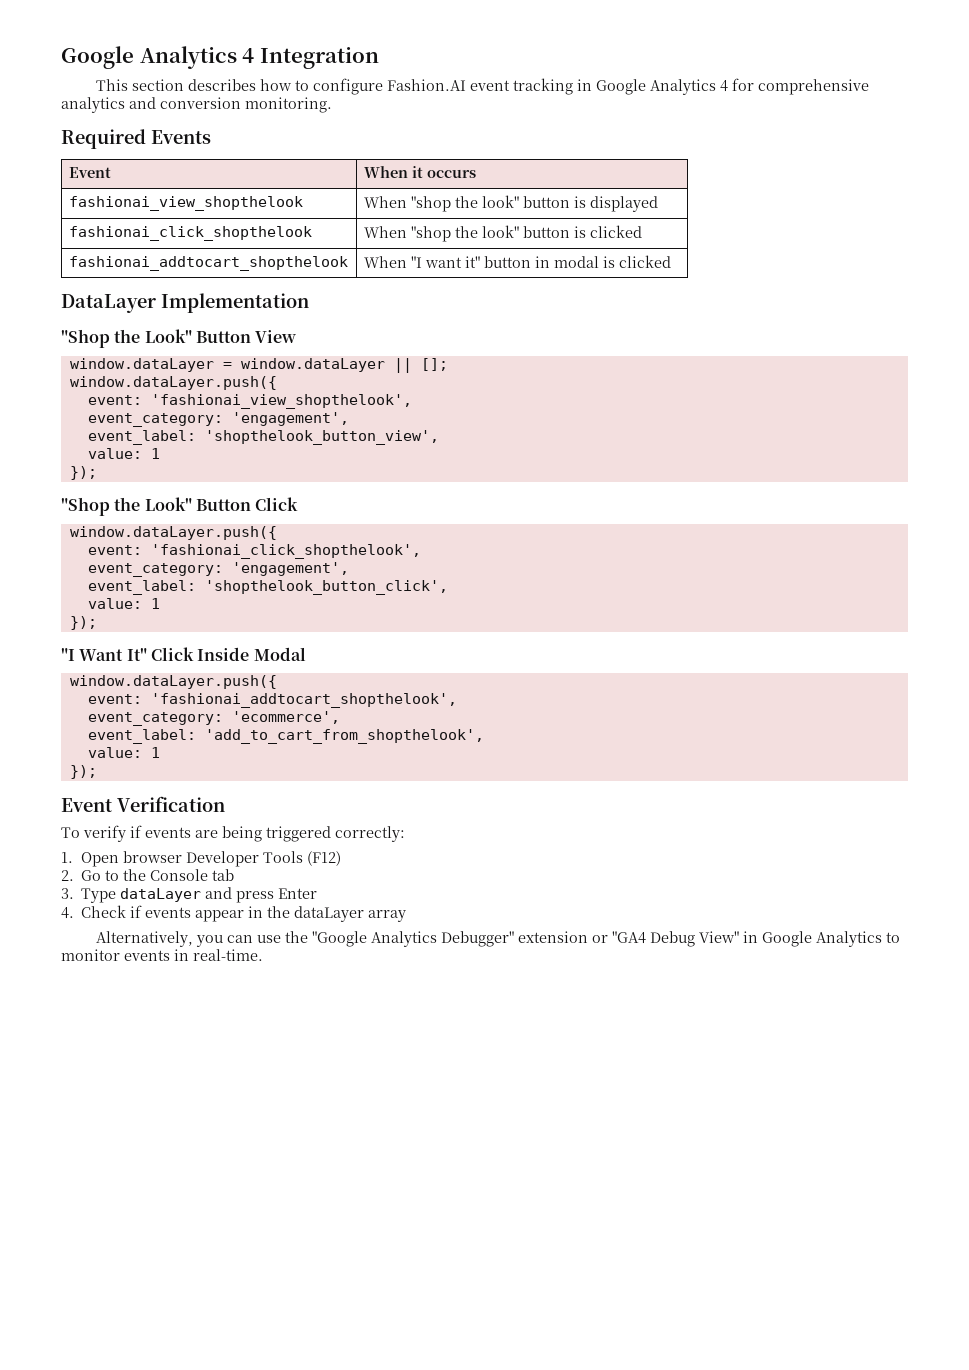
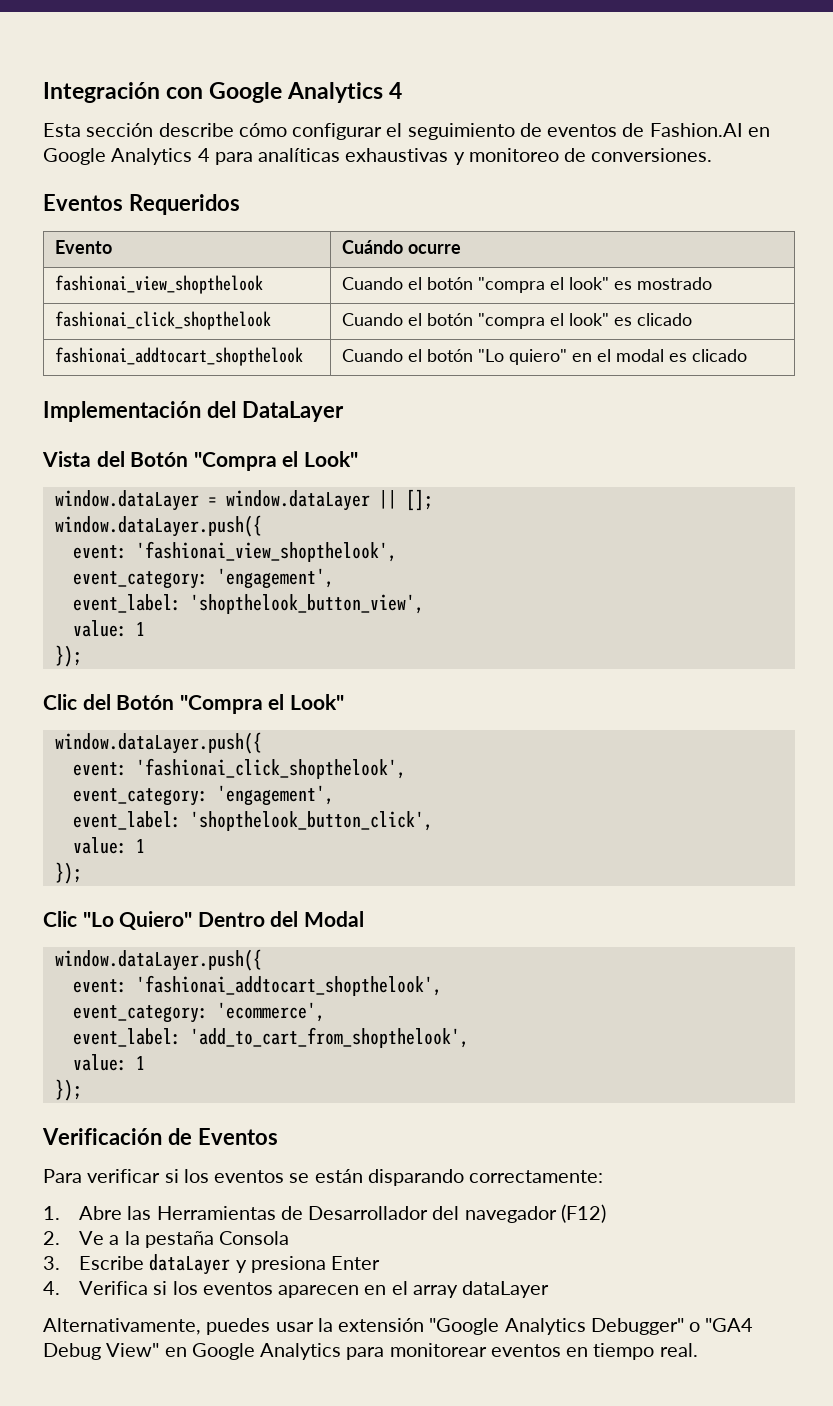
- Google Analytics 4 Integration
- This section describes how to configure Fashion.AI event tracking in Google Analytics 4 for comprehensive analytics and conversion monitoring.
- Required Events
- Event | When it occurs
- fashionai_view_shopthelook | When "shop the look" button is displayed
- fashionai_click_shopthelook | When "shop the look" button is clicked
- fashionai_addtocart_shopthelook | When "I want it" button in modal is clicked
- DataLayer Implementation
- "Shop the Look" Button View
+ Integración con Google Analytics 4
+ Esta sección describe cómo configurar el seguimiento de eventos de Fashion.AI en Google Analytics 4 para analíticas exhaustivas y monitoreo de conversiones.
+ Eventos Requeridos
+ Evento | Cuándo ocurre
+ fashionai_view_shopthelook | Cuando el botón "compra el look" es mostrado
+ fashionai_click_shopthelook | Cuando el botón "compra el look" es clicado
+ fashionai_addtocart_shopthelook | Cuando el botón "Lo quiero" en el modal es clicado
+ Implementación del DataLayer
+ Vista del Botón "Compra el Look"
- "Shop the Look" Button Click
+ Clic del Botón "Compra el Look"
- "I Want It" Click Inside Modal
+ Clic "Lo Quiero" Dentro del Modal
- Event Verification
- To verify if events are being triggered correctly:
- 1. Open browser Developer Tools (F12)
- 2. Go to the Console tab
- 3. Type dataLayer and press Enter
- 4. Check if events appear in the dataLayer array
- Alternatively, you can use the "Google Analytics Debugger" extension or "GA4 Debug View" in Google Analytics to monitor events in real-time.
+ Verificación de Eventos
+ Para verificar si los eventos se están disparando correctamente:
+ 1. Abre las Herramientas de Desarrollador del navegador (F12)
+ 2. Ve a la pestaña Consola
+ 3. Escribe dataLayer y presiona Enter
+ 4. Verifica si los eventos aparecen en el array dataLayer
+ Alternativamente, puedes usar la extensión "Google Analytics Debugger" o "GA4 Debug View" en Google Analytics para monitorear eventos en tiempo real.

